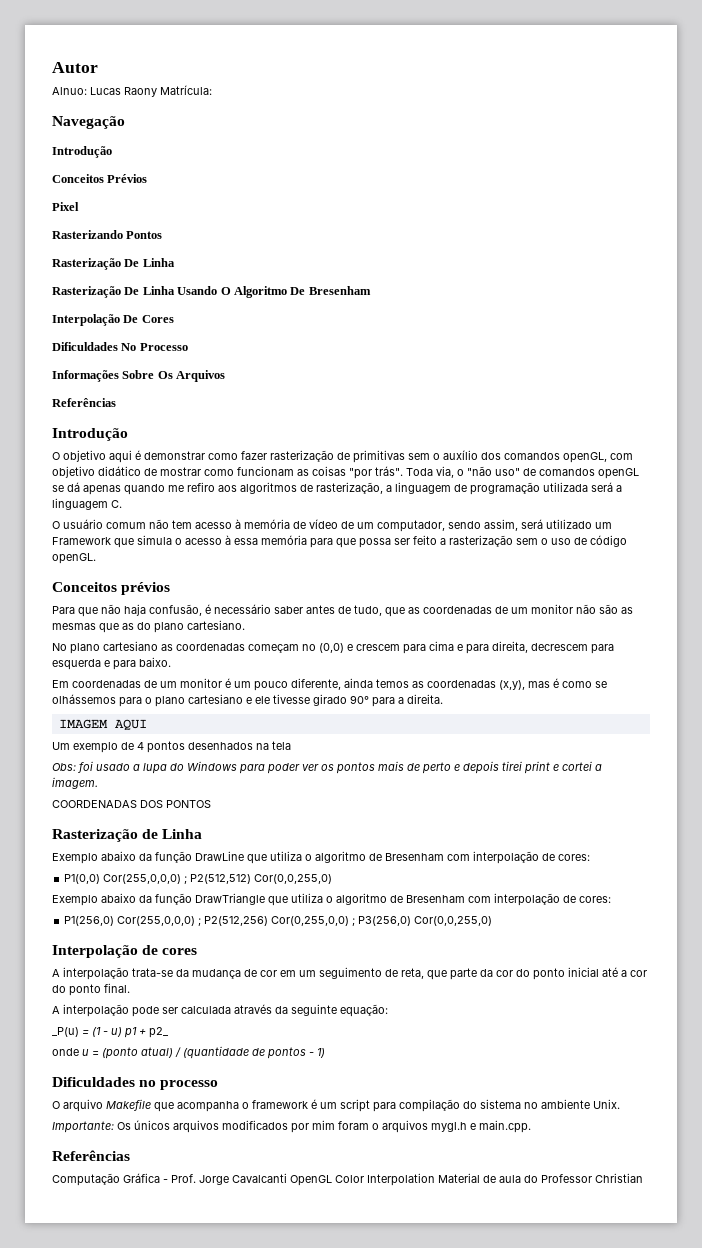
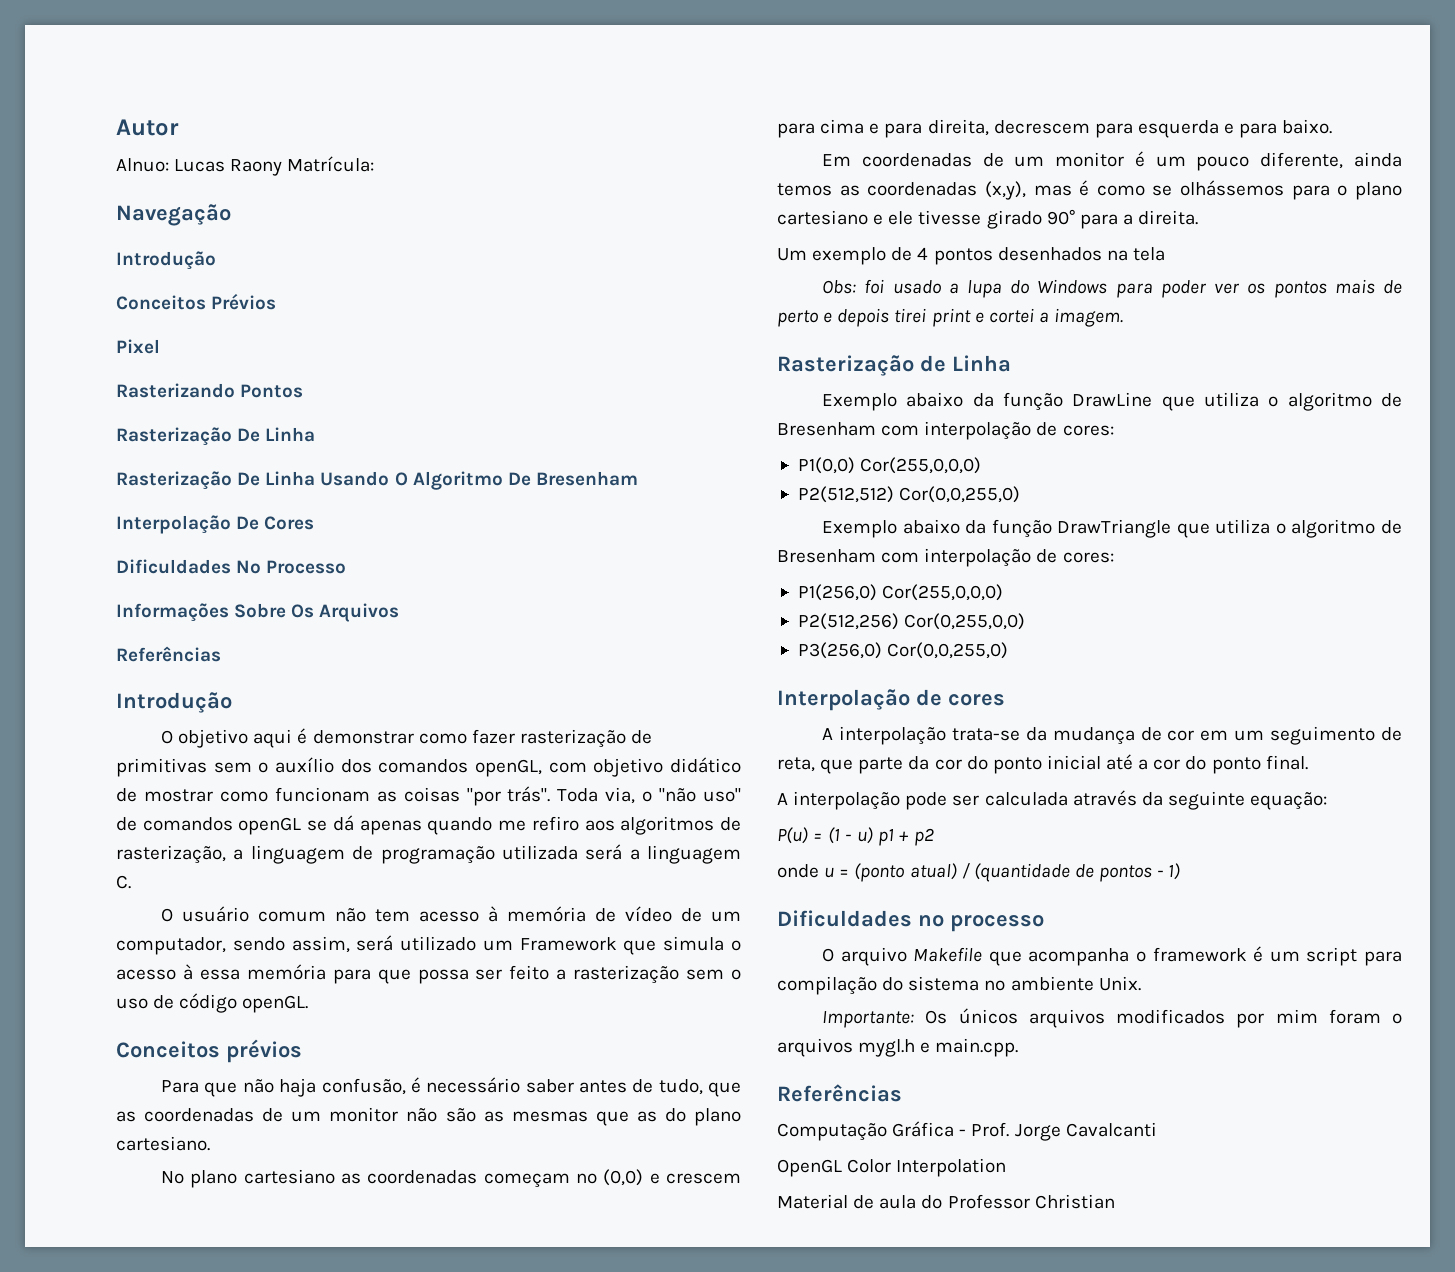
- IMAGEM AQUI
- COORDENADAS DOS PONTOS
- P1(0,0) Cor(255,0,0,0) ; P2(512,512) Cor(0,0,255,0)
+ P1(0,0) Cor(255,0,0,0)
+ P2(512,512) Cor(0,0,255,0)
- P1(256,0) Cor(255,0,0,0) ; P2(512,256) Cor(0,255,0,0) ; P3(256,0) Cor(0,0,255,0)
+ P1(256,0) Cor(255,0,0,0)
+ P2(512,256) Cor(0,255,0,0)
+ P3(256,0) Cor(0,0,255,0)
- _P(u) = (1 - u) p1 + p2_
+ P(u) = (1 - u) p1 + p2
- Computação Gráfica - Prof. Jorge Cavalcanti OpenGL Color Interpolation Material de aula do Professor Christian
+ Computação Gráfica - Prof. Jorge Cavalcanti
+ OpenGL Color Interpolation
+ Material de aula do Professor Christian

